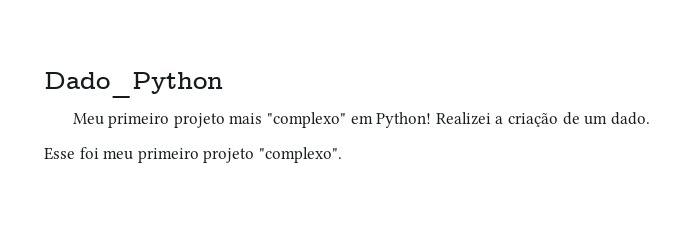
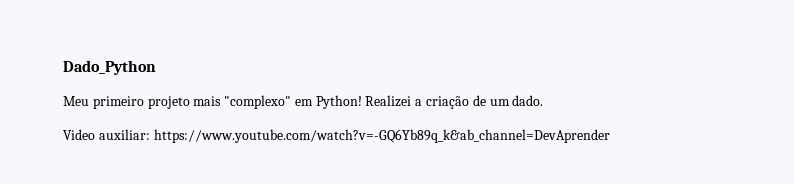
- Esse foi meu primeiro projeto "complexo".
+ Video auxiliar: https://www.youtube.com/watch?v=-GQ6Yb89q_k&ab_channel=DevAprender

